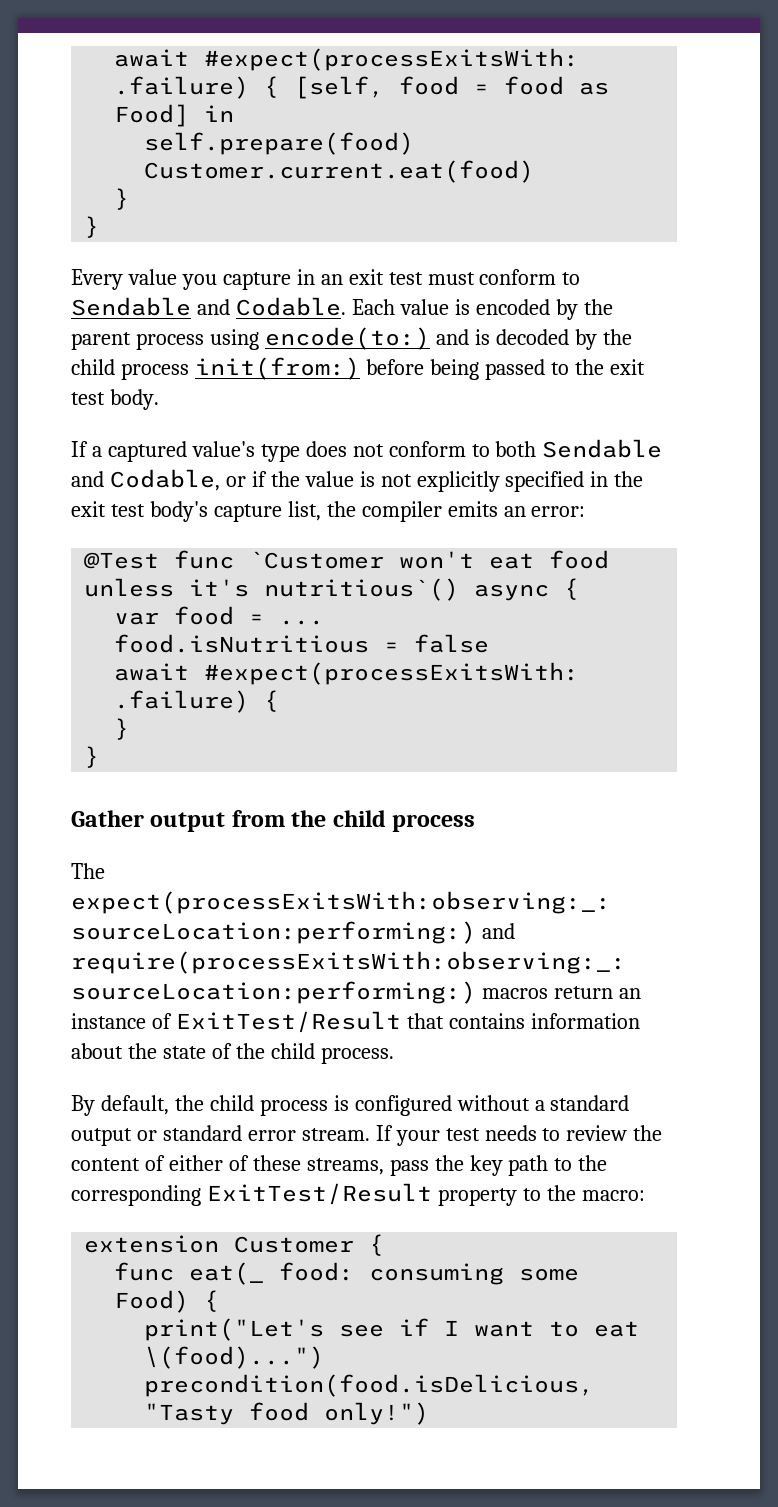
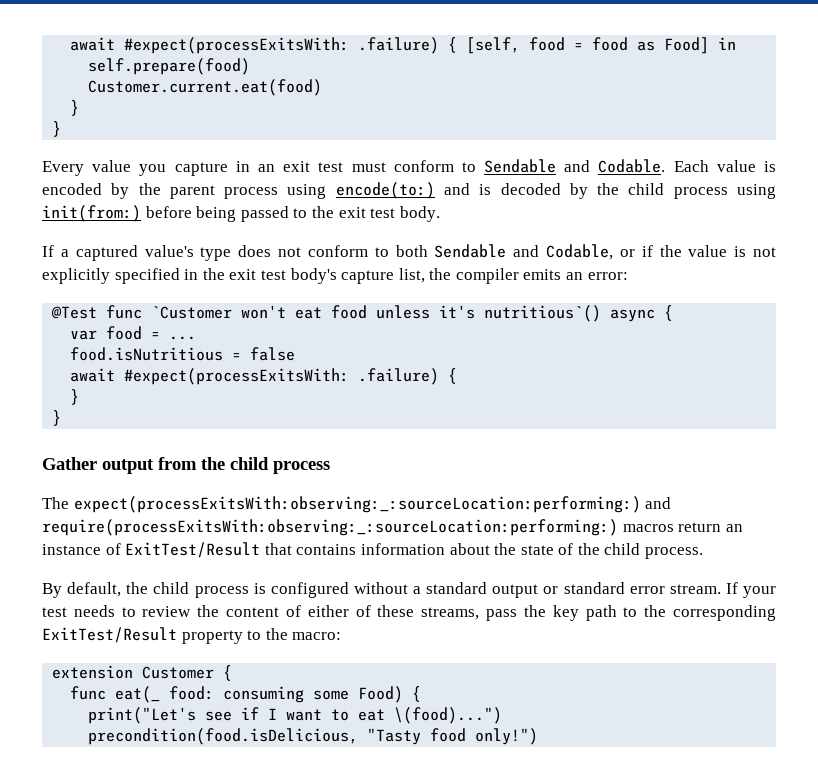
- Each value is encoded by the parent process using encode(to:) and is decoded by the child process init(from:) before being passed to the exit test body.
+ Each value is encoded by the parent process using encode(to:) and is decoded by the child process using init(from:) before being passed to the exit test body.

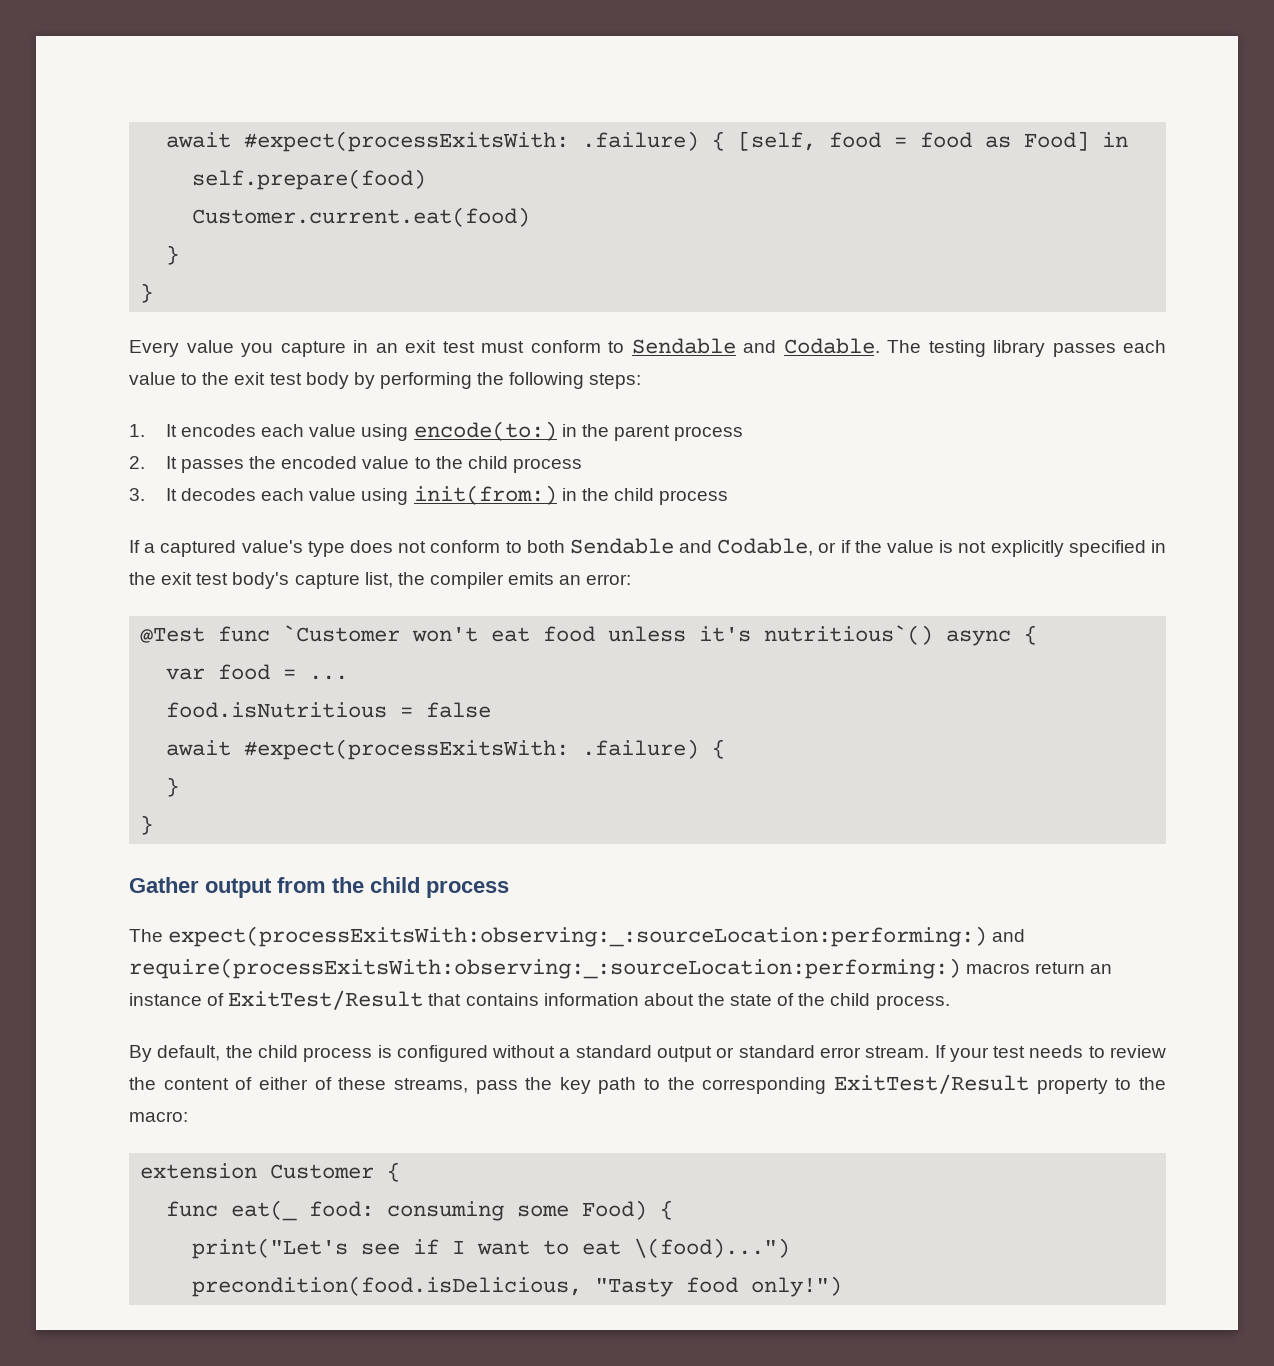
- Each value is encoded by the parent process using encode(to:) and is decoded by the child process using init(from:) before being passed to the exit test body.
+ The testing library passes each value to the exit test body by performing the following steps:
+ 1. It encodes each value using encode(to:) in the parent process
+ 2. It passes the encoded value to the child process
+ 3. It decodes each value using init(from:) in the child process

